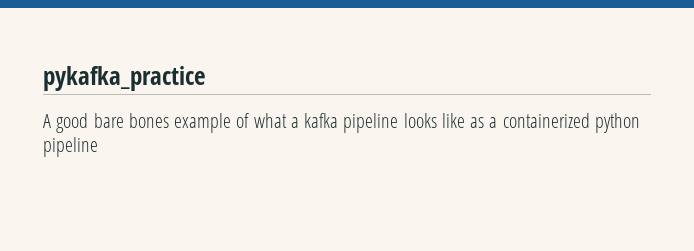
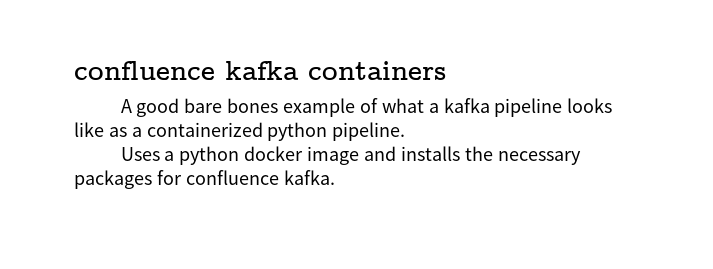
- pykafka_practice
+ confluence kafka containers
- A good bare bones example of what a kafka pipeline looks like as a containerized python pipeline
+ A good bare bones example of what a kafka pipeline looks like as a containerized python pipeline.
+ Uses a python docker image and installs the necessary packages for confluence kafka.

